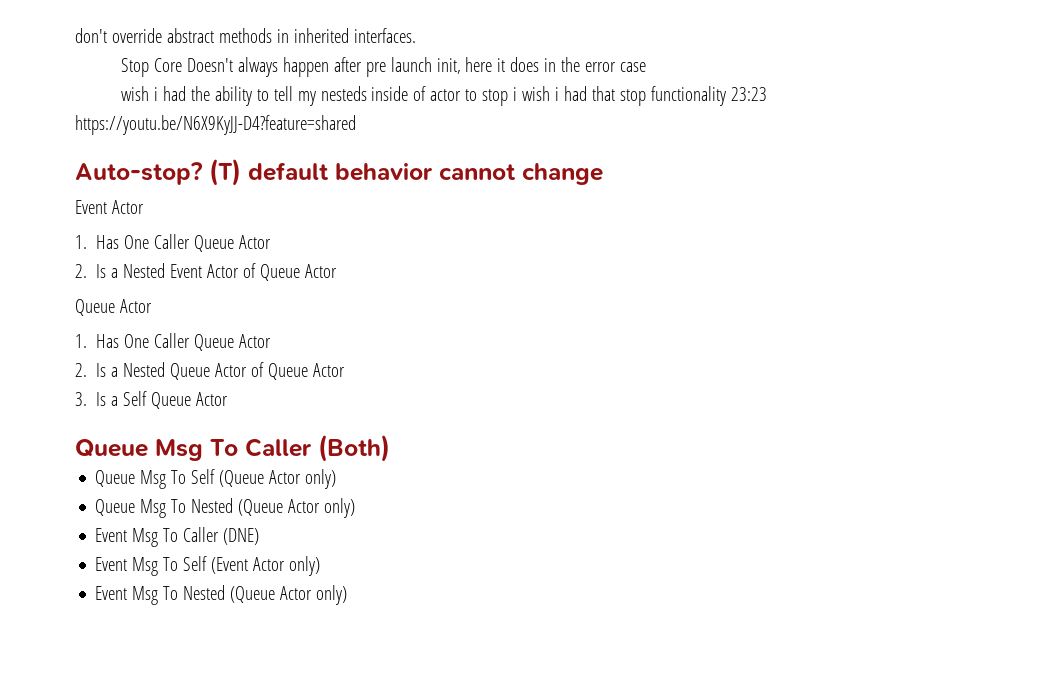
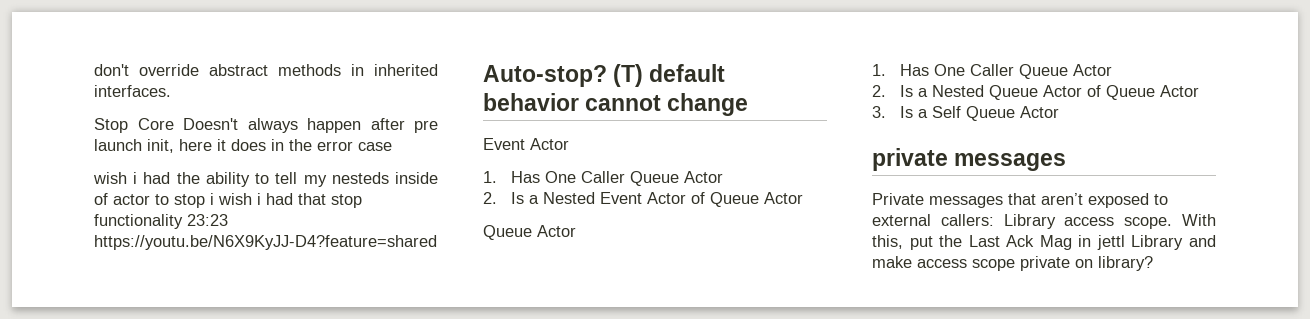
- Queue Msg To Caller (Both)
- Queue Msg To Self (Queue Actor only)
- Queue Msg To Nested (Queue Actor only)
- Event Msg To Caller (DNE)
- Event Msg To Self (Event Actor only)
- Event Msg To Nested (Queue Actor only)
+ private messages
+ Private messages that aren’t exposed to external callers: Library access scope. With this, put the Last Ack Mag in jettl Library and make access scope private on library?

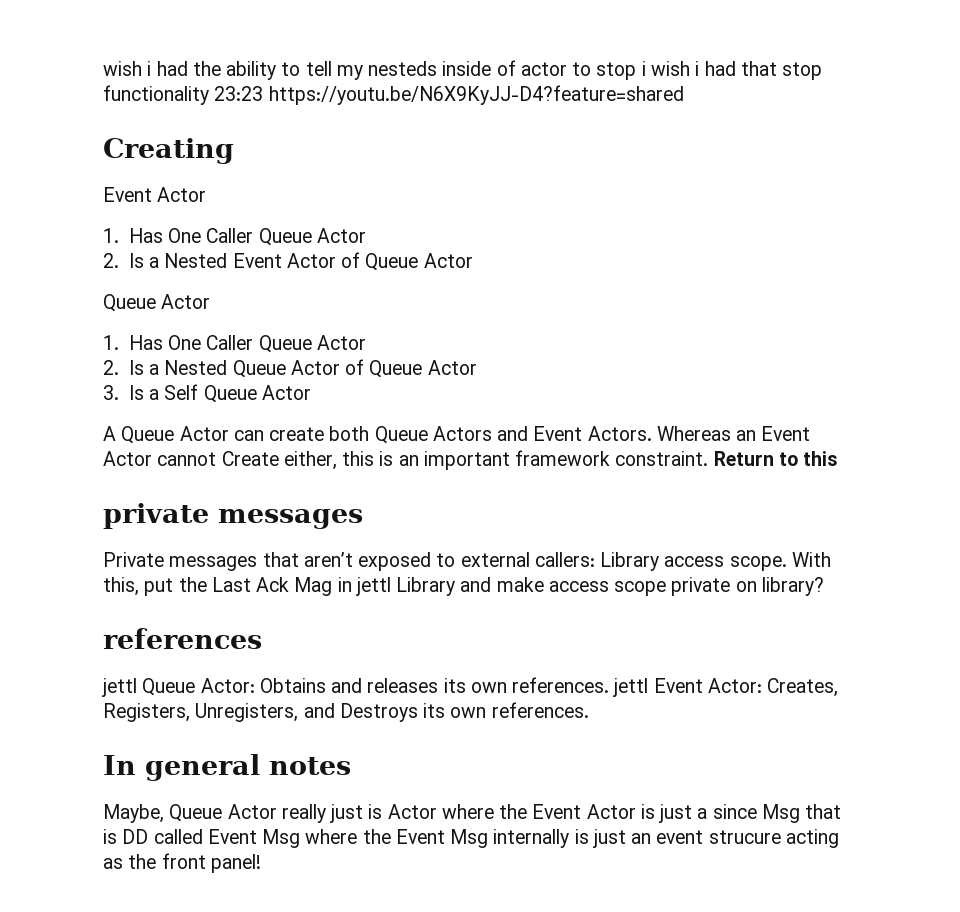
- don't override abstract methods in inherited interfaces.
- Stop Core Doesn't always happen after pre launch init, here it does in the error case
- Auto-stop? (T) default behavior cannot change
+ Creating
+ A Queue Actor can create both Queue Actors and Event Actors. Whereas an Event Actor cannot Create either, this is an important framework constraint. Return to this
+ references
+ jettl Queue Actor: Obtains and releases its own references. jettl Event Actor: Creates, Registers, Unregisters, and Destroys its own references.
+ In general notes
+ Maybe, Queue Actor really just is Actor where the Event Actor is just a since Msg that is DD called Event Msg where the Event Msg internally is just an event strucure acting as the front panel!

